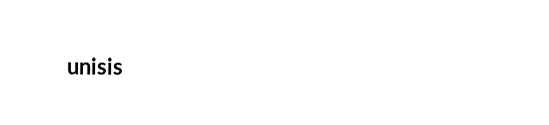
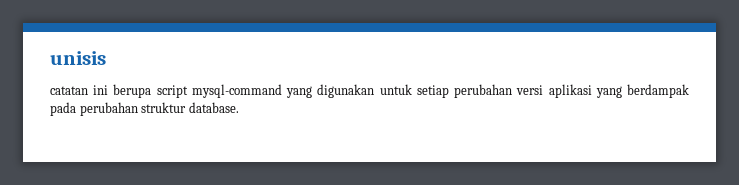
+ catatan ini berupa script mysql-command yang digunakan untuk setiap perubahan versi aplikasi yang berdampak pada perubahan struktur database.

